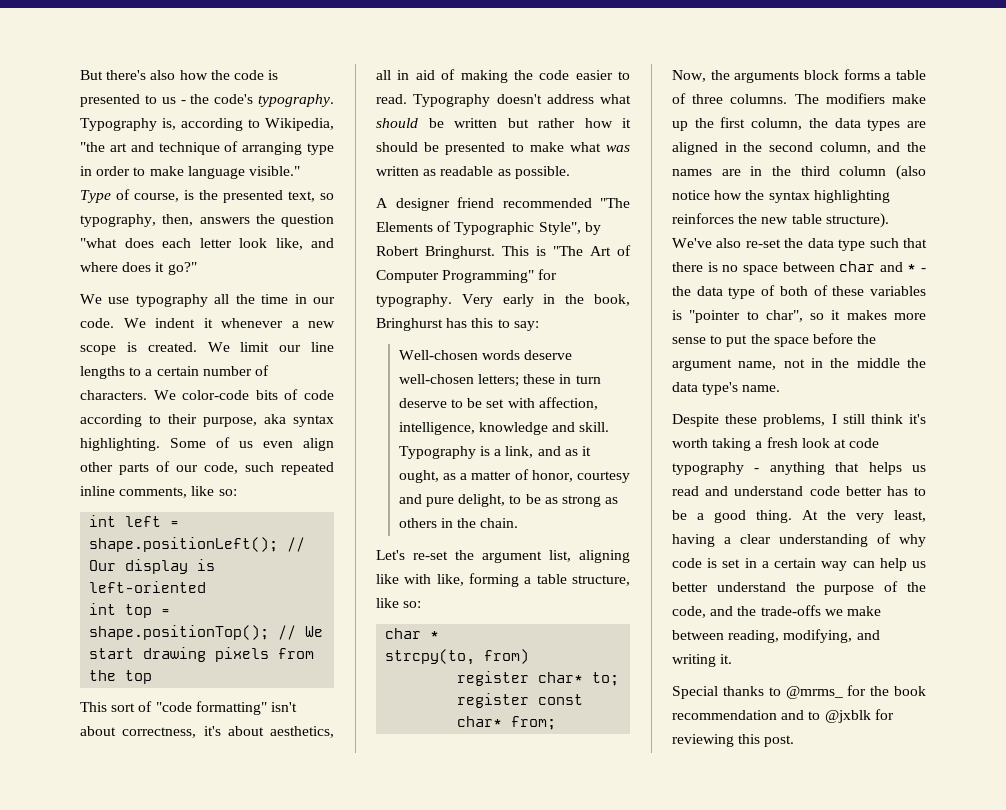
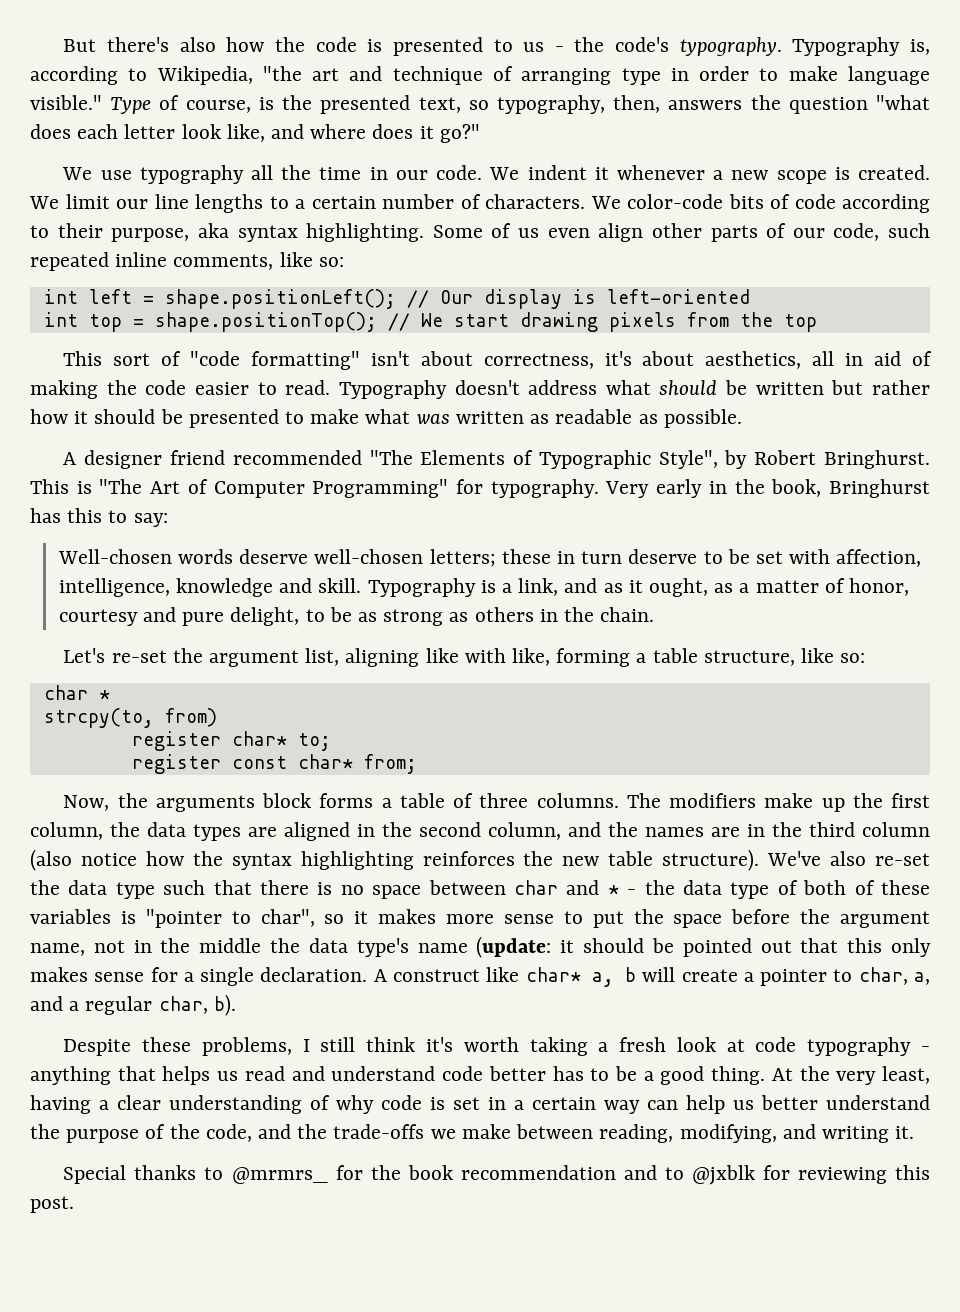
- We've also re-set the data type such that there is no space between char and * - the data type of both of these variables is "pointer to char", so it makes more sense to put the space before the argument name, not in the middle the data type's name.
+ We've also re-set the data type such that there is no space between char and * - the data type of both of these variables is "pointer to char", so it makes more sense to put the space before the argument name, not in the middle the data type's name (update: it should be pointed out that this only makes sense for a single declaration. A construct like char* a, b will create a pointer to char, a, and a regular char, b).
- Special thanks to @mrms_ for the book recommendation and to @jxblk for reviewing this post.
+ Special thanks to @mrmrs_ for the book recommendation and to @jxblk for reviewing this post.

